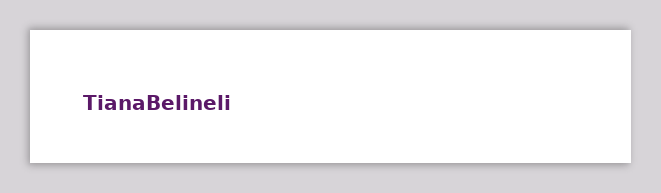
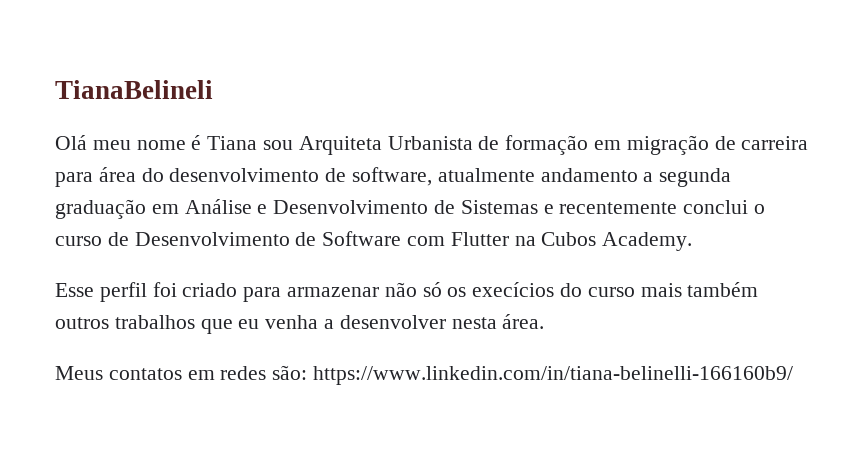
+ Olá meu nome é Tiana sou Arquiteta Urbanista de formação em migração de carreira para área do desenvolvimento de software, atualmente andamento a segunda graduação em Análise e Desenvolvimento de Sistemas e recentemente conclui o curso de Desenvolvimento de Software com Flutter na Cubos Academy.
+ Esse perfil foi criado para armazenar não só os execícios do curso mais também outros trabalhos que eu venha a desenvolver nesta área.
+ Meus contatos em redes são: https://www.linkedin.com/in/tiana-belinelli-166160b9/

